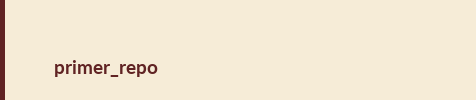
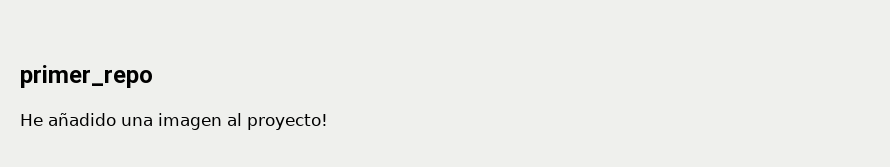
+ He añadido una imagen al proyecto!

